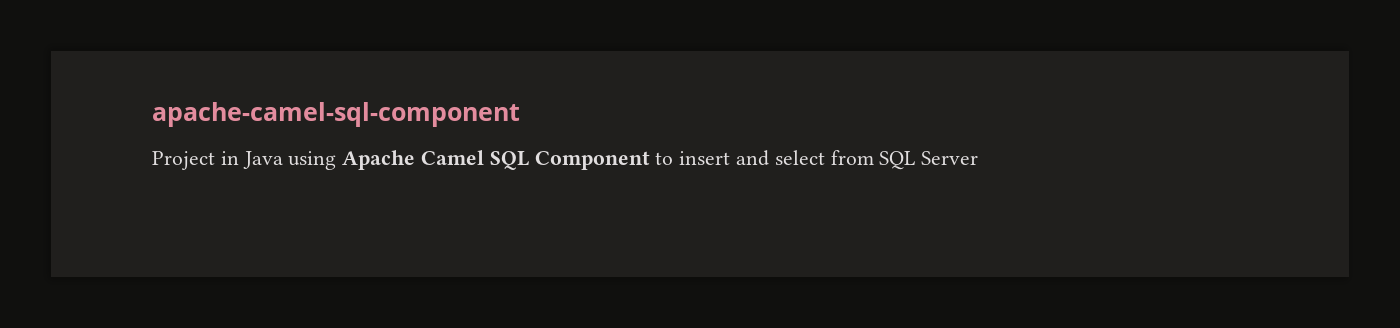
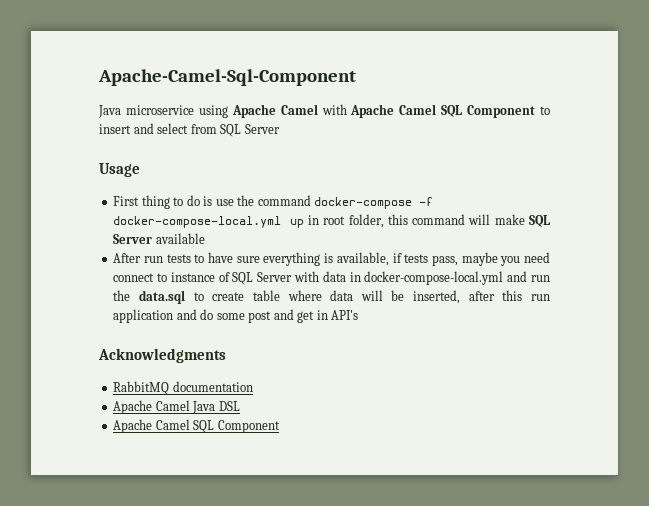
- apache-camel-sql-component
- Project in Java using Apache Camel SQL Component to insert and select from SQL Server
+ Apache-Camel-Sql-Component
+ Java microservice using Apache Camel with Apache Camel SQL Component to insert and select from SQL Server
+ Usage
+ First thing to do is use the command docker-compose -f docker-compose-local.yml up in root folder, this command will make SQL Server available
+ After run tests to have sure everything is available, if tests pass, maybe you need connect to instance of SQL Server with data in docker-compose-local.yml and run the data.sql to create table where data will be inserted, after this run application and do some post and get in API's
+ Acknowledgments
+ RabbitMQ documentation
+ Apache Camel Java DSL
+ Apache Camel SQL Component

